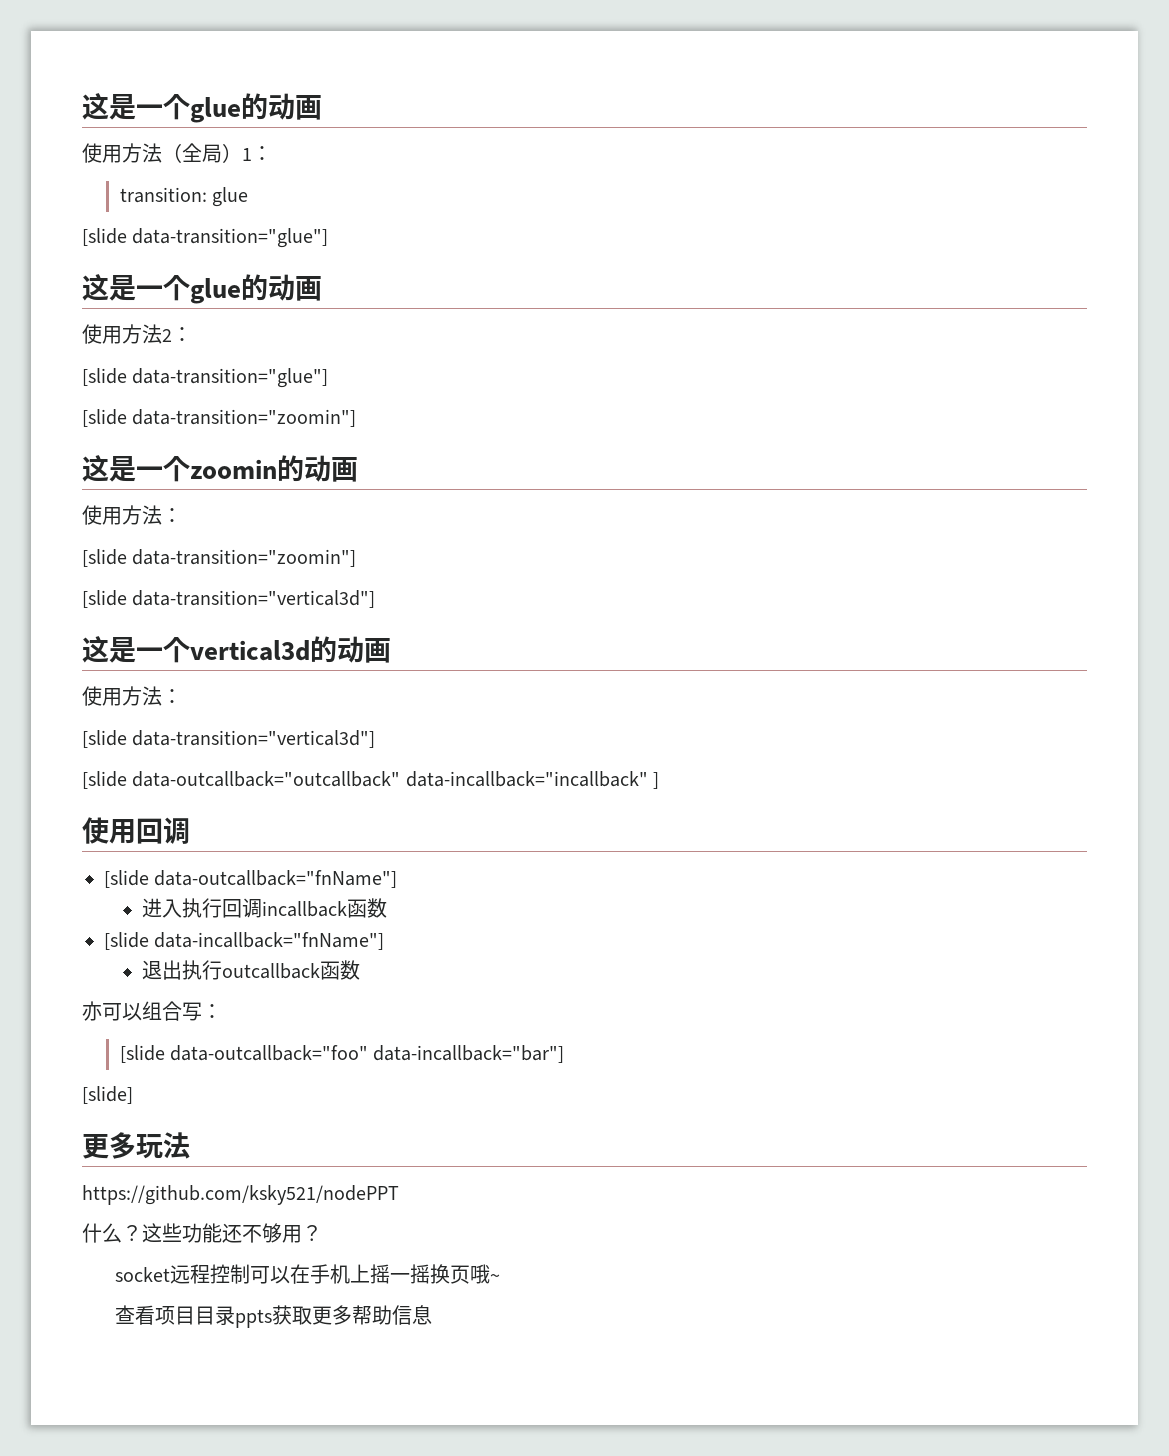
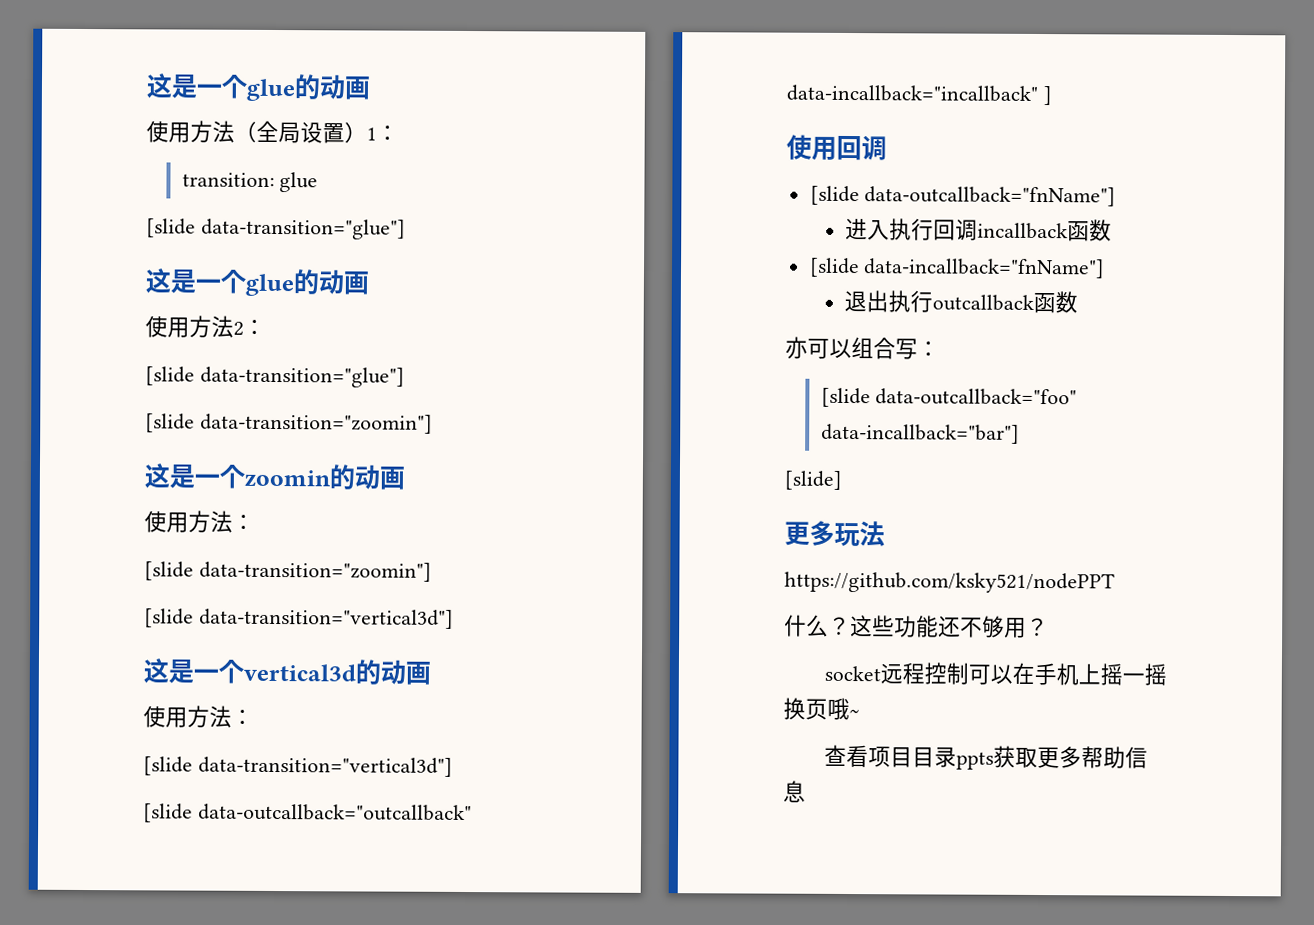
- 使用方法（全局）1：
+ 使用方法（全局设置）1：

